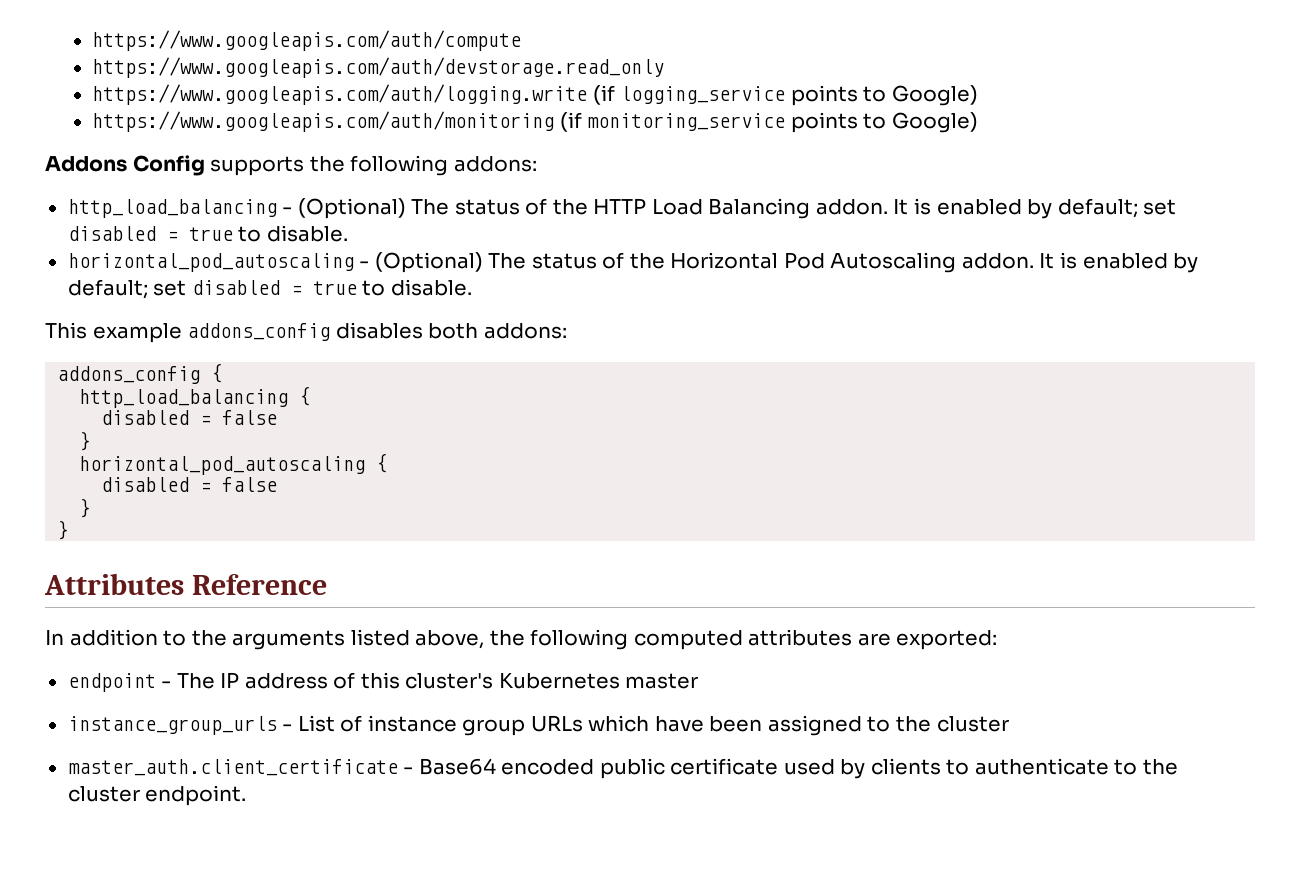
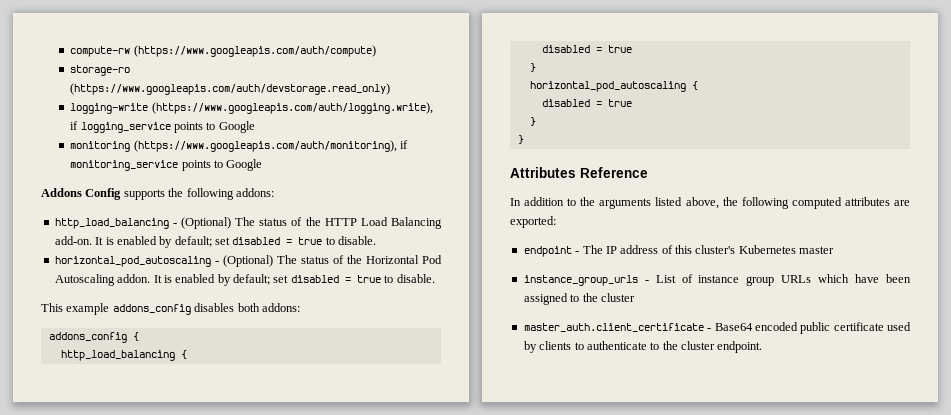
- https://www.googleapis.com/auth/compute
- https://www.googleapis.com/auth/devstorage.read_only
- https://www.googleapis.com/auth/logging.write (if logging_service points to Google)
- https://www.googleapis.com/auth/monitoring (if monitoring_service points to Google)
+ compute-rw (https://www.googleapis.com/auth/compute)
+ storage-ro (https://www.googleapis.com/auth/devstorage.read_only)
+ logging-write (https://www.googleapis.com/auth/logging.write), if logging_service points to Google
+ monitoring (https://www.googleapis.com/auth/monitoring), if monitoring_service points to Google
- http_load_balancing - (Optional) The status of the HTTP Load Balancing addon.
+ http_load_balancing - (Optional) The status of the HTTP Load Balancing add-on.
  http_load_balancing {
- disabled = false
+ disabled = true
  horizontal_pod_autoscaling {
- disabled = false
+ disabled = true

